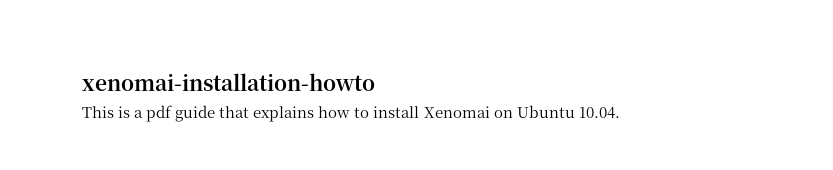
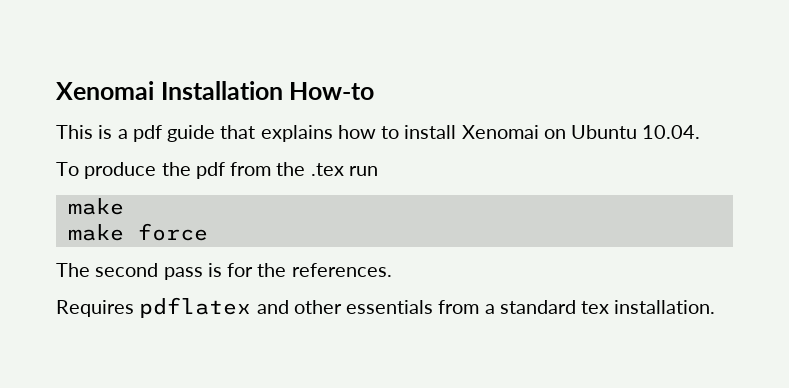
- xenomai-installation-howto
+ Xenomai Installation How-to
+ To produce the pdf from the .tex run
+ make
+ make force
+ The second pass is for the references.
+ Requires pdflatex and other essentials from a standard tex installation.

